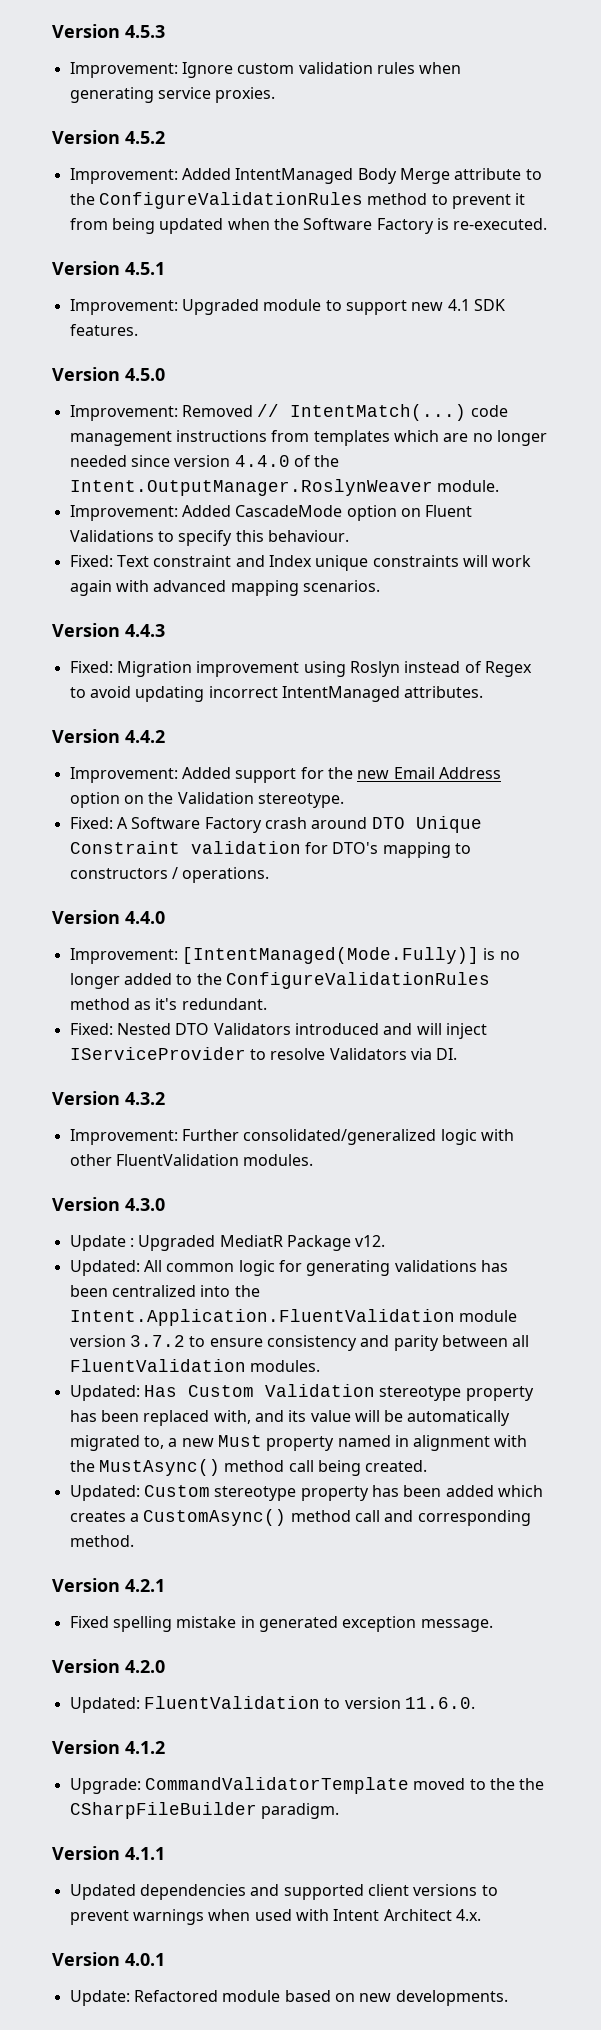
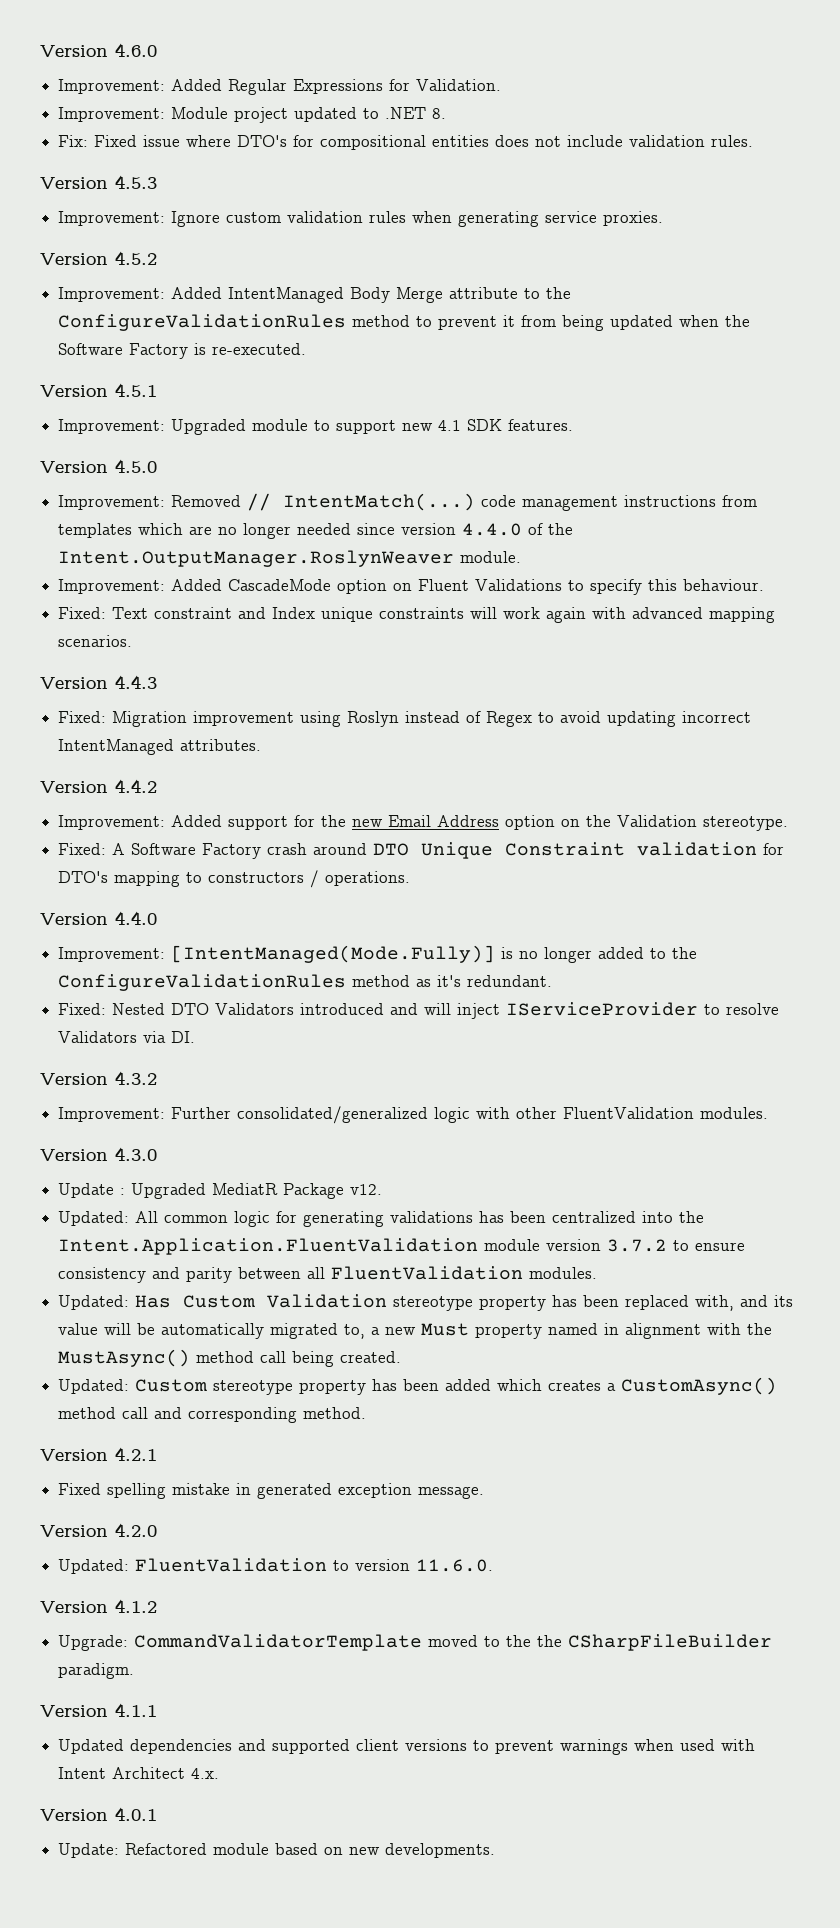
+ Version 4.6.0
+ Improvement: Added Regular Expressions for Validation.
+ Improvement: Module project updated to .NET 8.
+ Fix: Fixed issue where DTO's for compositional entities does not include validation rules.

